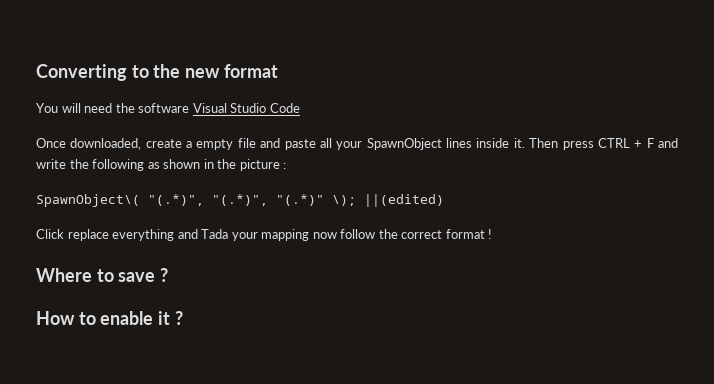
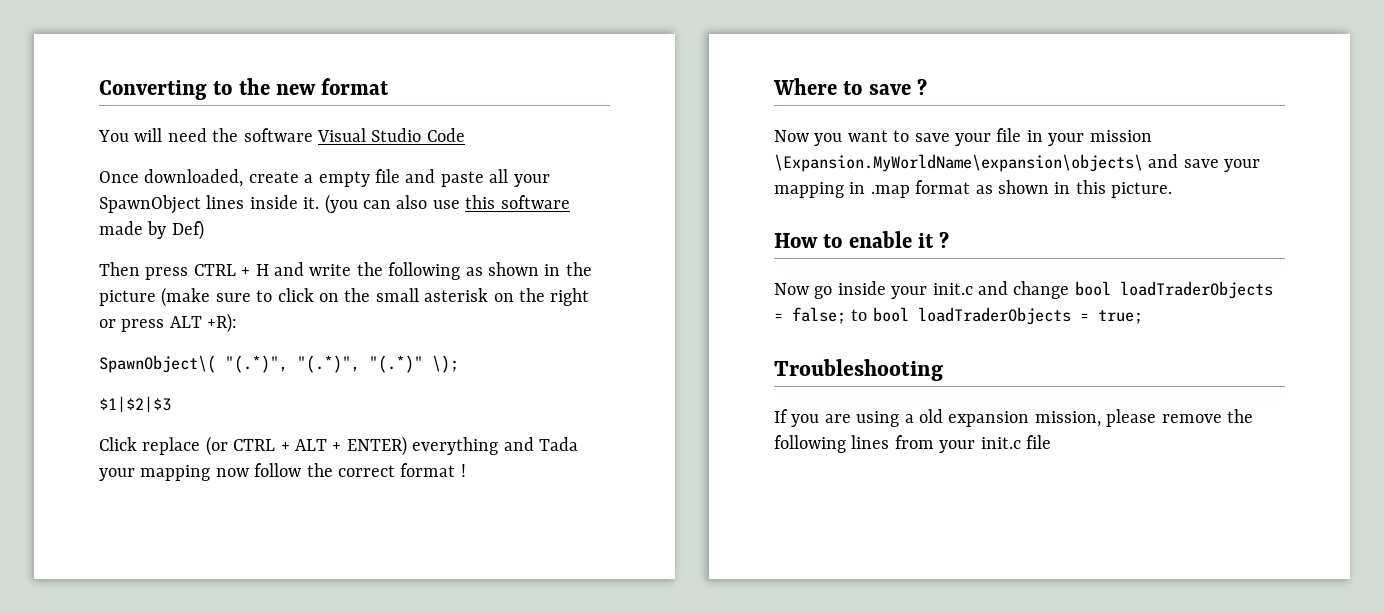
- Once downloaded, create a empty file and paste all your SpawnObject lines inside it. Then press CTRL + F and write the following as shown in the picture :
+ Once downloaded, create a empty file and paste all your SpawnObject lines inside it. (you can also use this software made by Def)
+ Then press CTRL + H and write the following as shown in the picture (make sure to click on the small asterisk on the right or press ALT +R):
- SpawnObject\( "(.*)", "(.*)", "(.*)" \); ||(edited)
+ SpawnObject\( "(.*)", "(.*)", "(.*)" \);
+ $1|$2|$3
- Click replace everything and Tada your mapping now follow the correct format !
+ Click replace (or CTRL + ALT + ENTER) everything and Tada your mapping now follow the correct format !
+ Now you want to save your file in your mission \Expansion.MyWorldName\expansion\objects\ and save your mapping in .map format as shown in this picture.
+ Now go inside your init.c and change bool loadTraderObjects = false; to bool loadTraderObjects = true;
+ Troubleshooting
+ If you are using a old expansion mission, please remove the following lines from your init.c file

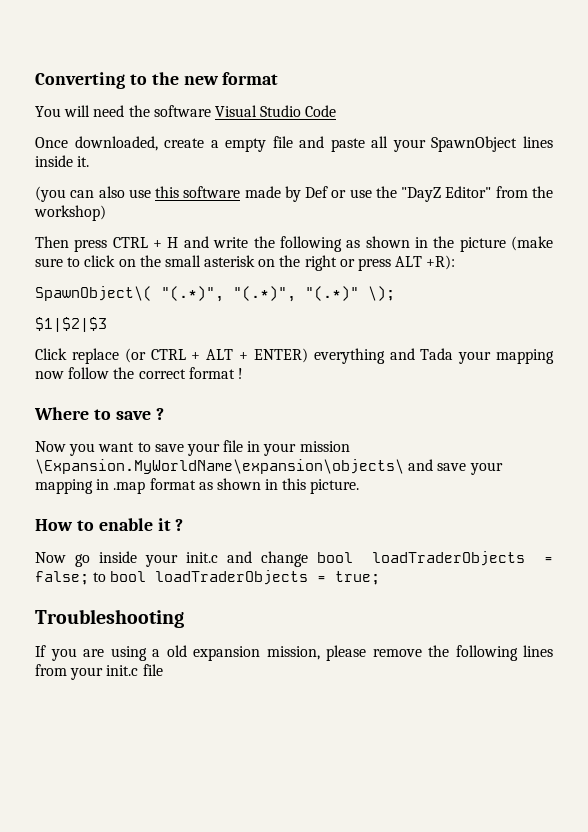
- Once downloaded, create a empty file and paste all your SpawnObject lines inside it. (you can also use this software made by Def)
+ Once downloaded, create a empty file and paste all your SpawnObject lines inside it.
+ (you can also use this software made by Def or use the "DayZ Editor" from the workshop)

